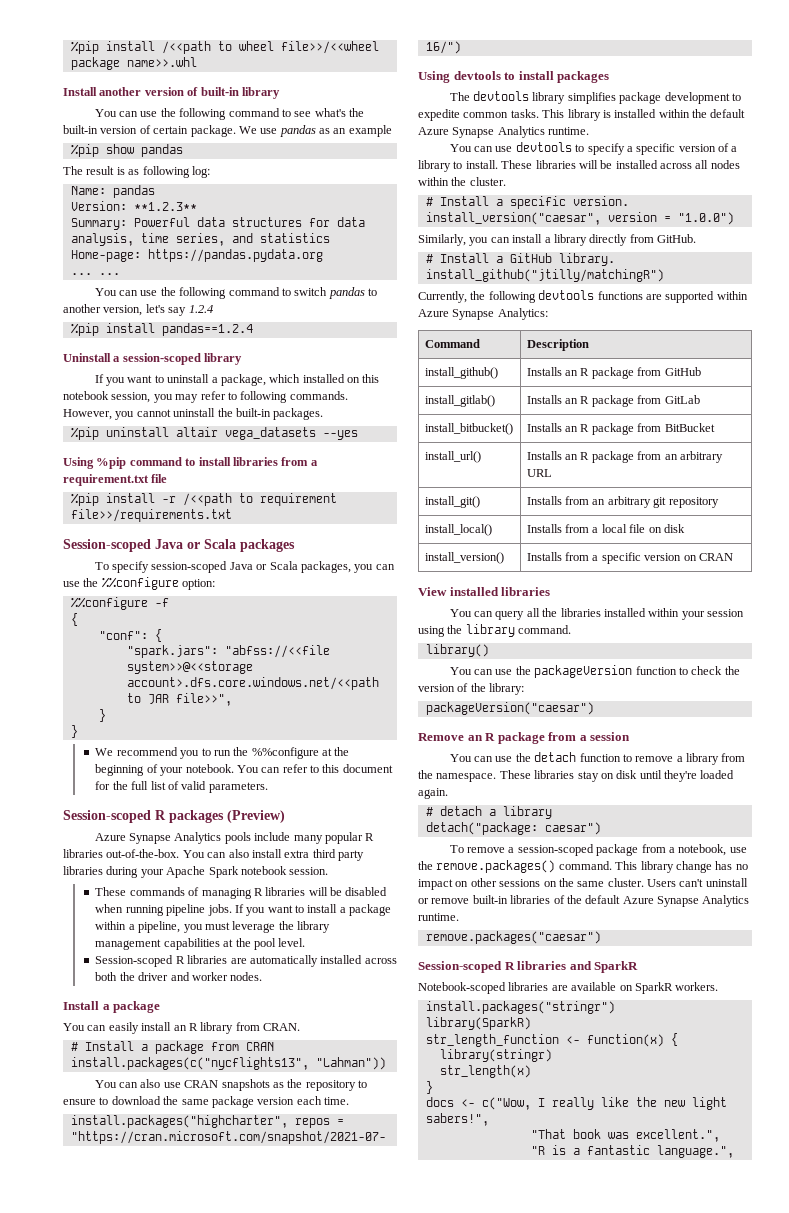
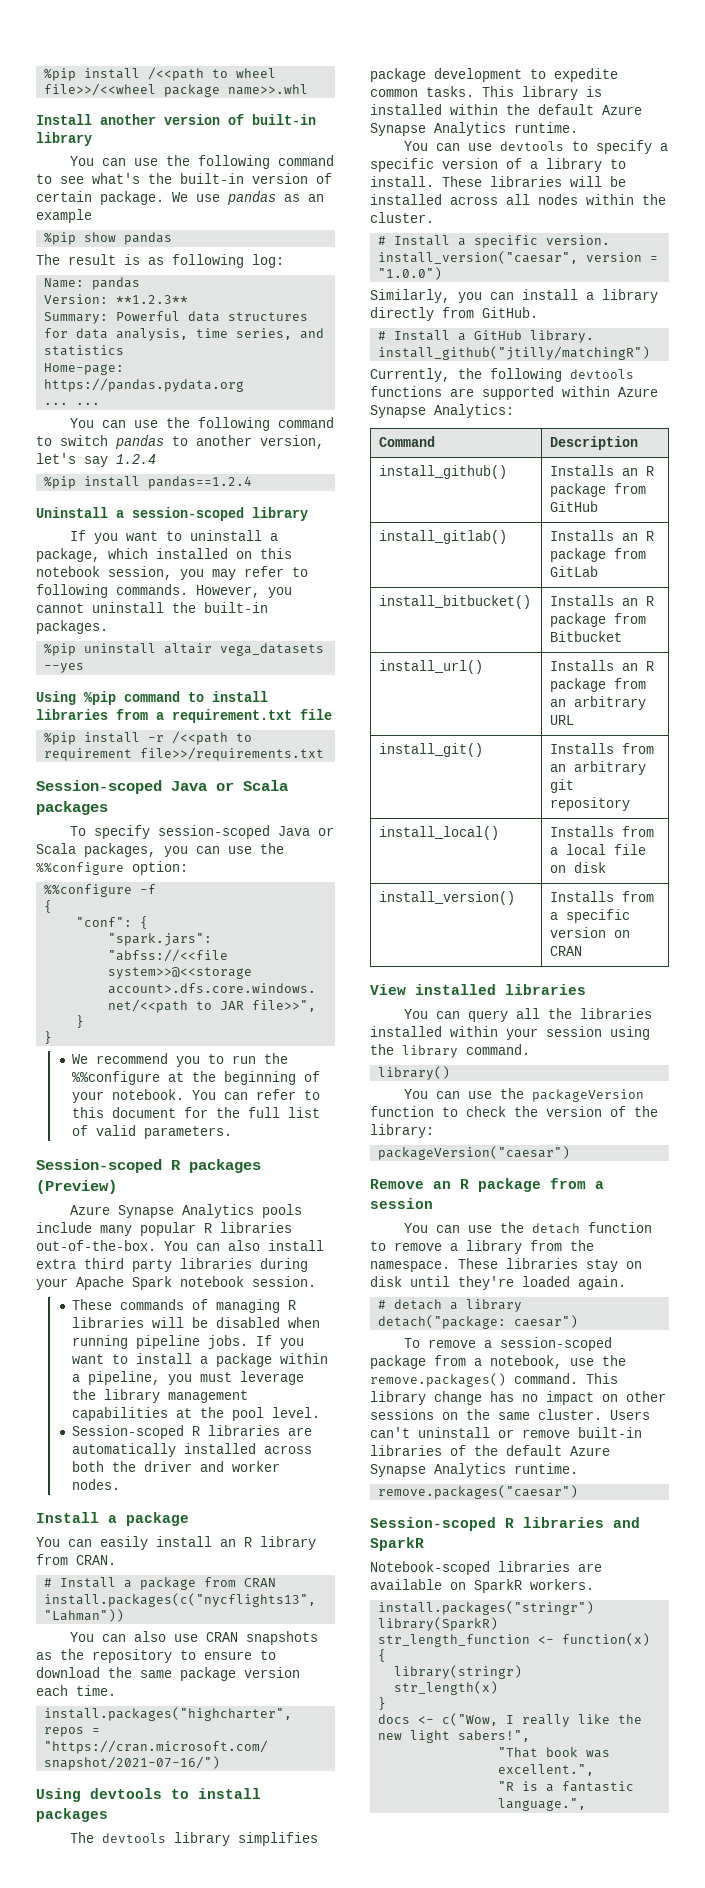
- install_bitbucket() | Installs an R package from BitBucket
+ install_bitbucket() | Installs an R package from Bitbucket

